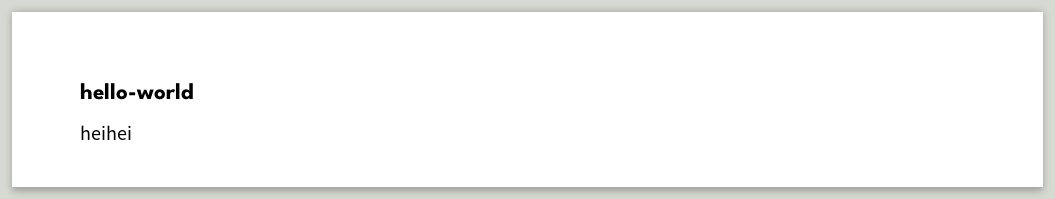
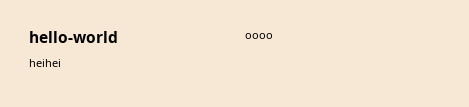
+ oooo

